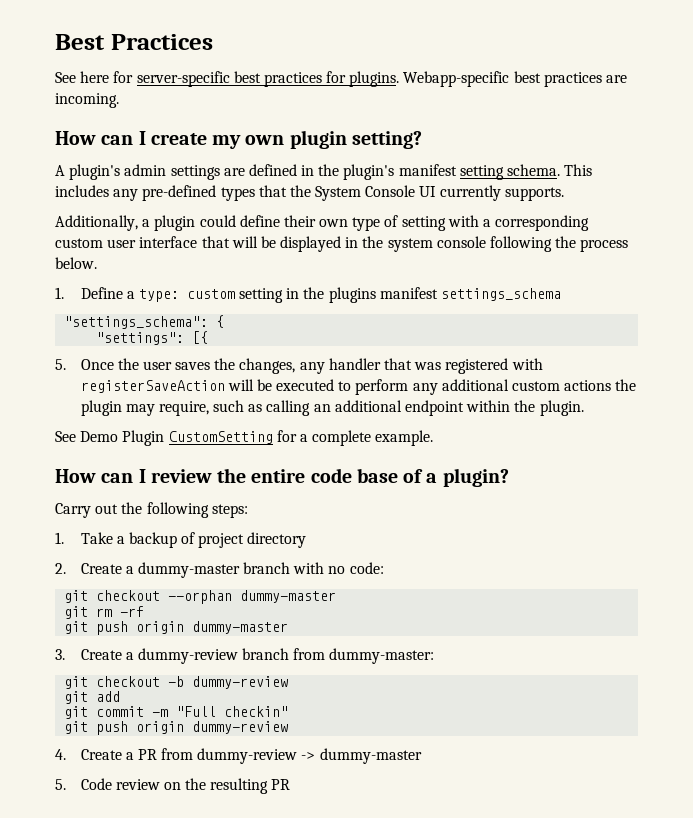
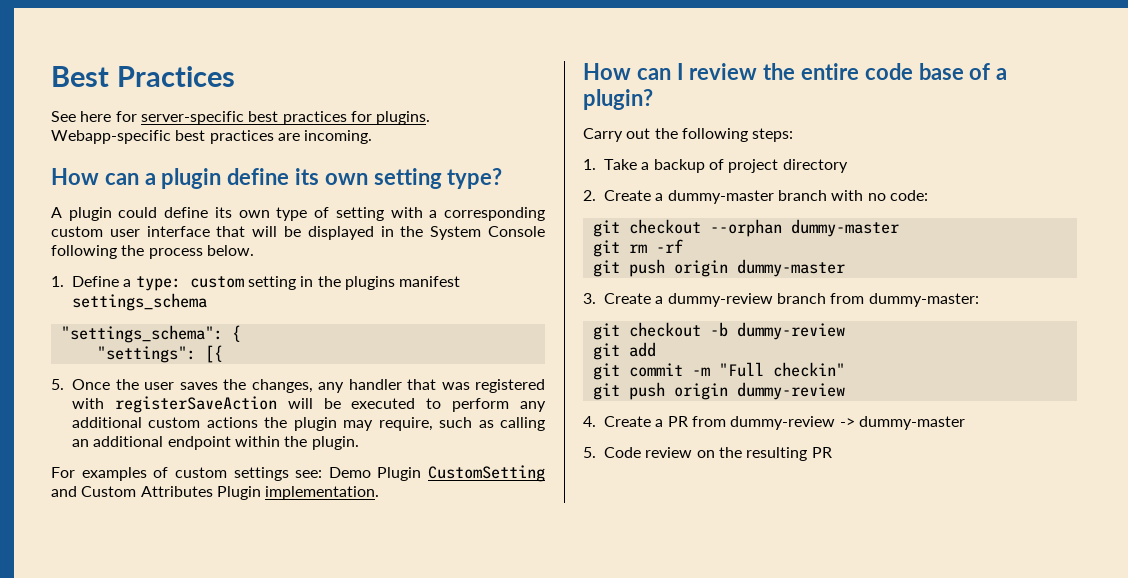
- How can I create my own plugin setting?
- A plugin's admin settings are defined in the plugin's manifest setting schema. This includes any pre-defined types that the System Console UI currently supports.
- Additionally, a plugin could define their own type of setting with a corresponding custom user interface that will be displayed in the system console following the process below.
+ How can a plugin define its own setting type?
+ A plugin could define its own type of setting with a corresponding custom user interface that will be displayed in the System Console following the process below.
- See Demo Plugin CustomSetting for a complete example.
+ For examples of custom settings see: Demo Plugin CustomSetting and Custom Attributes Plugin implementation.

